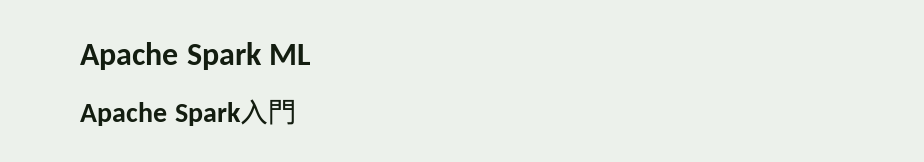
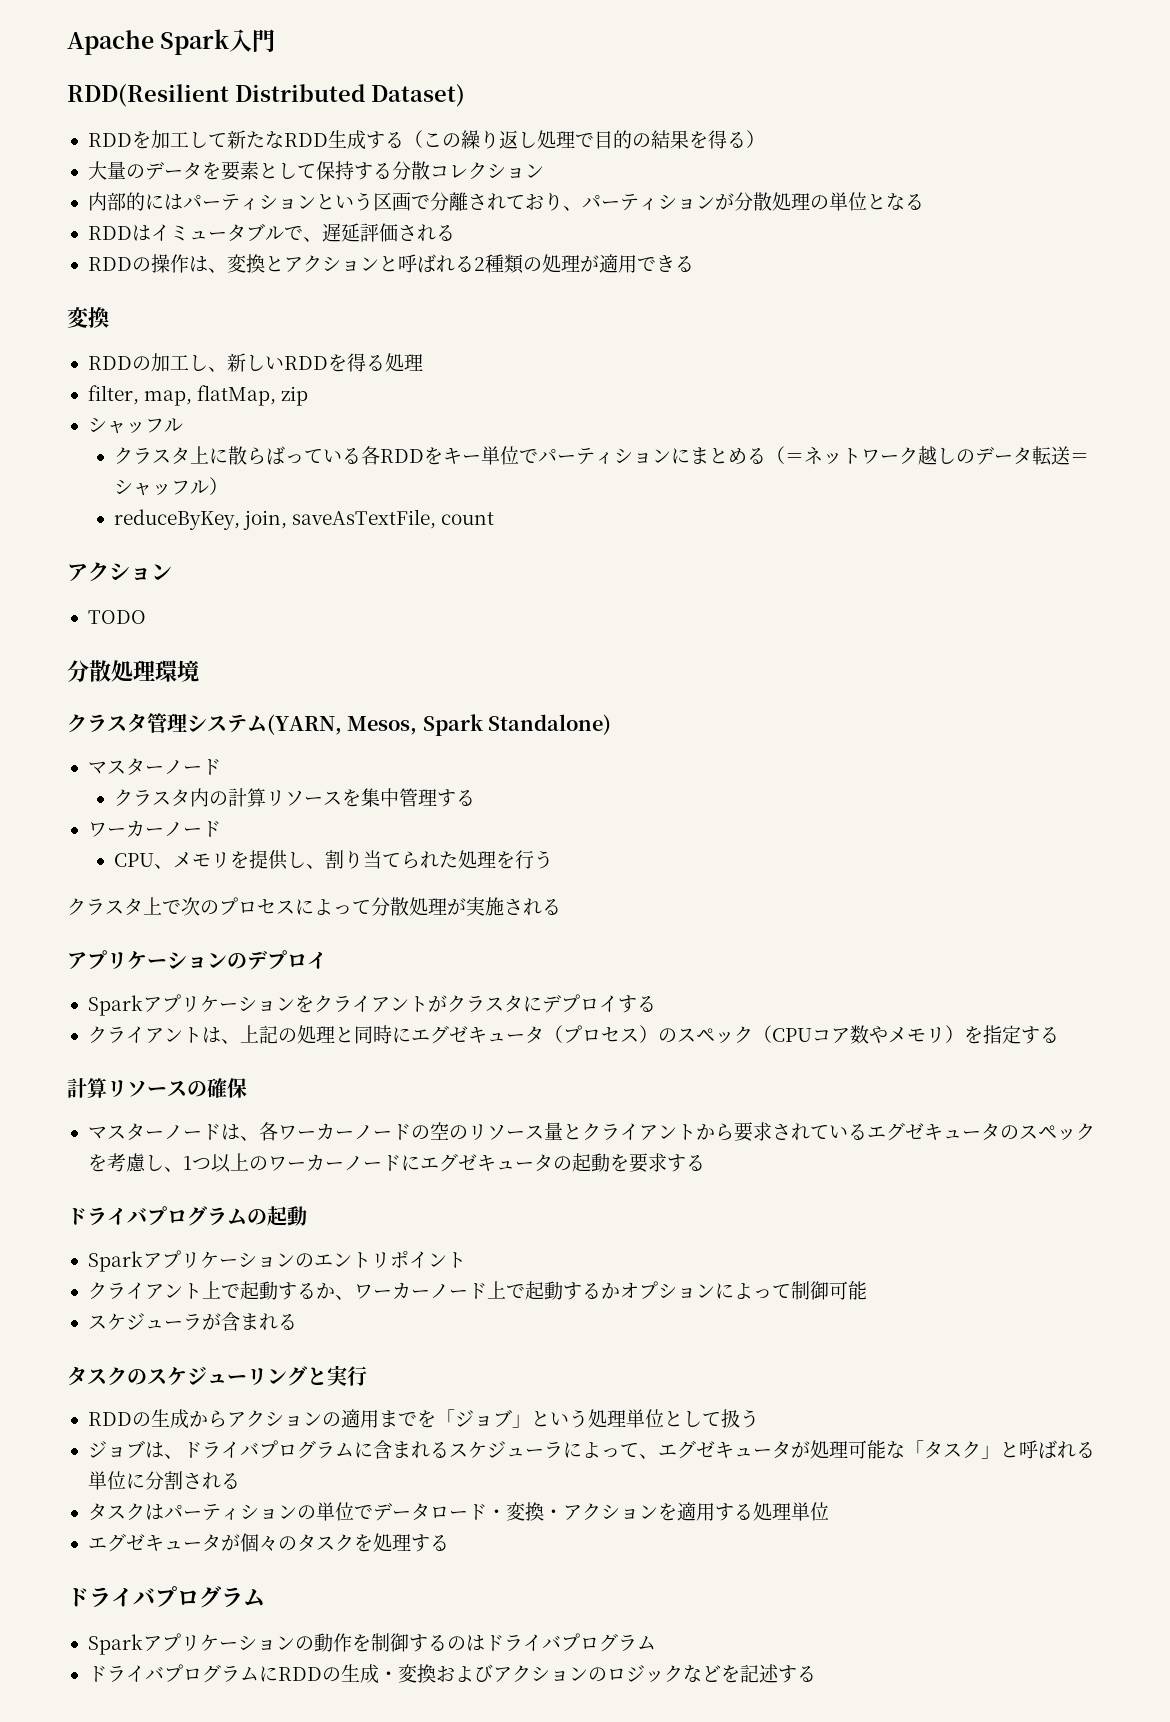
- Apache Spark ML
  Apache Spark入門
+ RDD(Resilient Distributed Dataset)
+ RDDを加工して新たなRDD生成する（この繰り返し処理で目的の結果を得る）
+ 大量のデータを要素として保持する分散コレクション
+ 内部的にはパーティションという区画で分離されており、パーティションが分散処理の単位となる
+ RDDはイミュータブルで、遅延評価される
+ RDDの操作は、変換とアクションと呼ばれる2種類の処理が適用できる
+ 変換
+ RDDの加工し、新しいRDDを得る処理
+ filter, map, flatMap, zip
+ シャッフル
+ クラスタ上に散らばっている各RDDをキー単位でパーティションにまとめる（＝ネットワーク越しのデータ転送＝シャッフル）
+ reduceByKey, join, saveAsTextFile, count
+ アクション
+ TODO
+ 分散処理環境
+ クラスタ管理システム(YARN, Mesos, Spark Standalone)
+ マスターノード
+ クラスタ内の計算リソースを集中管理する
+ ワーカーノード
+ CPU、メモリを提供し、割り当てられた処理を行う
+ クラスタ上で次のプロセスによって分散処理が実施される
+ アプリケーションのデプロイ
+ Sparkアプリケーションをクライアントがクラスタにデプロイする
+ クライアントは、上記の処理と同時にエグゼキュータ（プロセス）のスペック（CPUコア数やメモリ）を指定する
+ 計算リソースの確保
+ マスターノードは、各ワーカーノードの空のリソース量とクライアントから要求されているエグゼキュータのスペックを考慮し、1つ以上のワーカーノードにエグゼキュータの起動を要求する
+ ドライバプログラムの起動
+ Sparkアプリケーションのエントリポイント
+ クライアント上で起動するか、ワーカーノード上で起動するかオプションによって制御可能
+ スケジューラが含まれる
+ タスクのスケジューリングと実行
+ RDDの生成からアクションの適用までを「ジョブ」という処理単位として扱う
+ ジョブは、ドライバプログラムに含まれるスケジューラによって、エグゼキュータが処理可能な「タスク」と呼ばれる単位に分割される
+ タスクはパーティションの単位でデータロード・変換・アクションを適用する処理単位
+ エグゼキュータが個々のタスクを処理する
+ ドライバプログラム
+ Sparkアプリケーションの動作を制御するのはドライバプログラム
+ ドライバプログラムにRDDの生成・変換およびアクションのロジックなどを記述する

